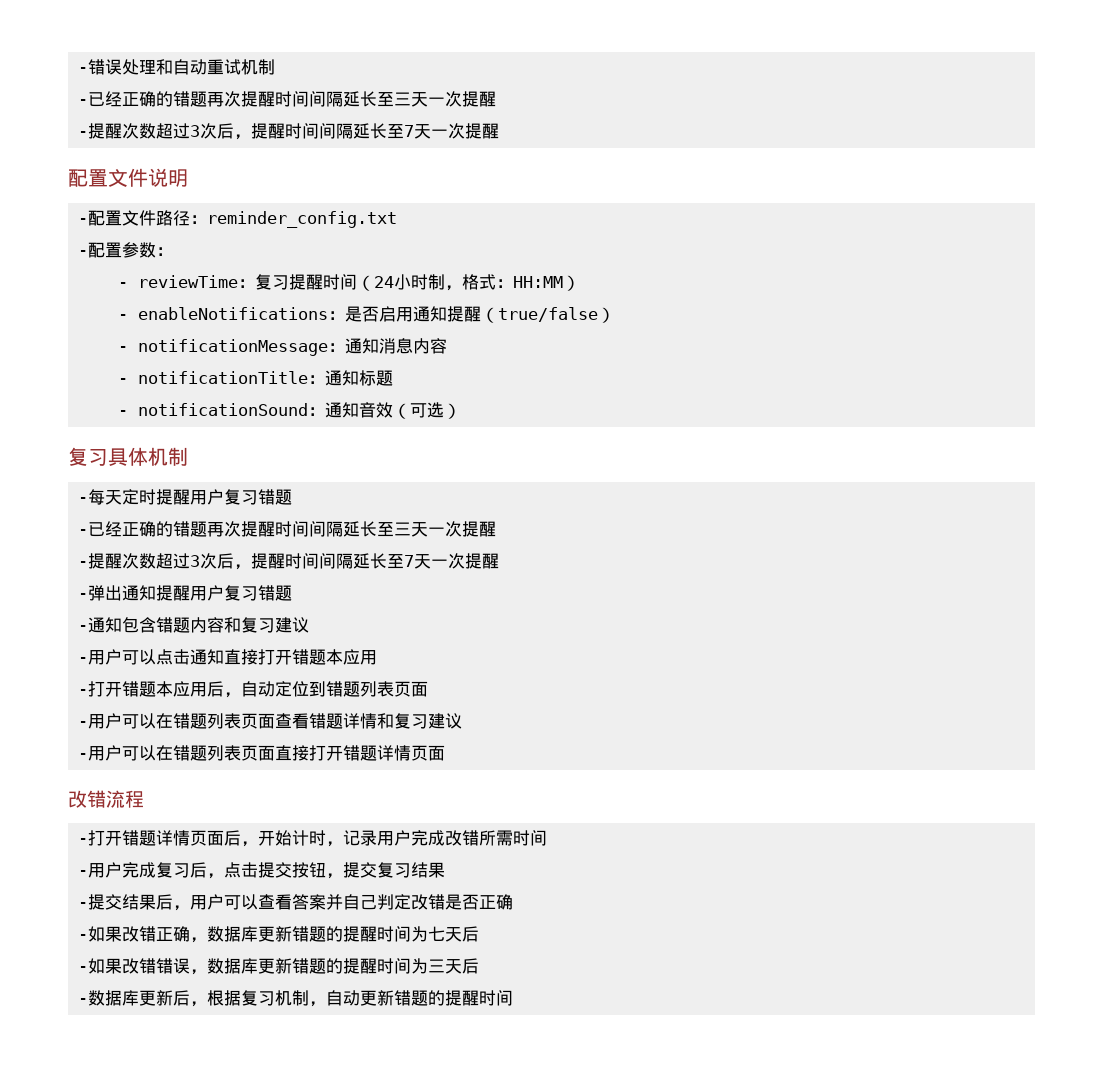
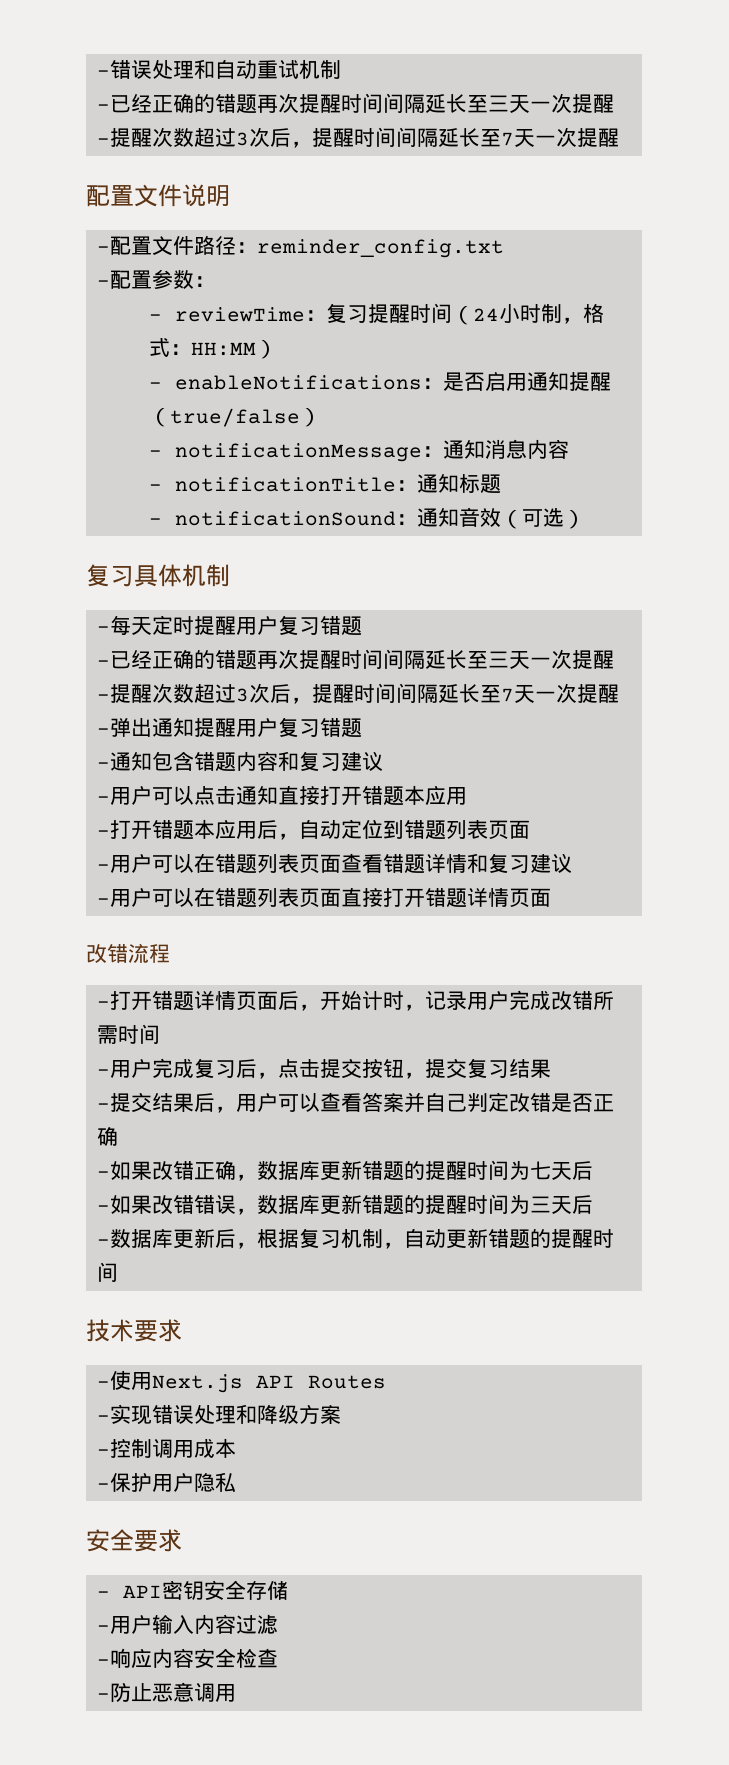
+ 技术要求
+ -使用Next.js API Routes
+ -实现错误处理和降级方案
+ -控制调用成本
+ -保护用户隐私
+ 安全要求
+ - API密钥安全存储
+ -用户输入内容过滤
+ -响应内容安全检查
+ -防止恶意调用

